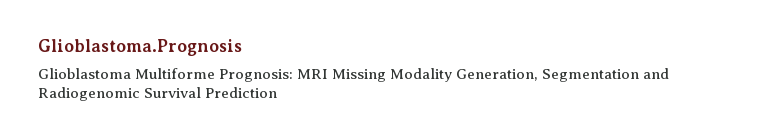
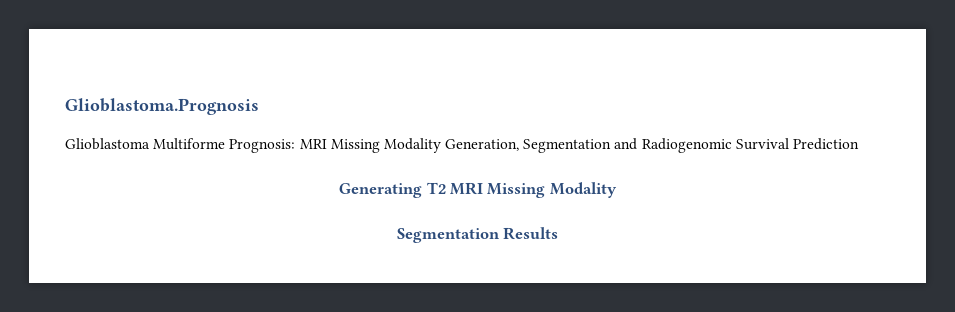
+ Generating T2 MRI Missing Modality
+ Segmentation Results

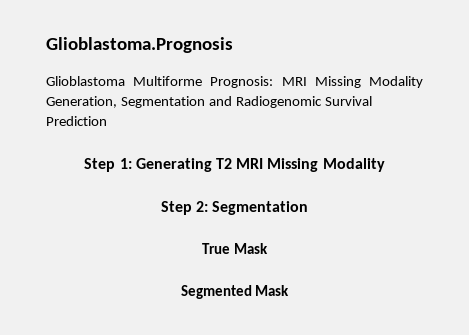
- Generating T2 MRI Missing Modality
+ Step 1: Generating T2 MRI Missing Modality
- Segmentation Results
+ Step 2: Segmentation
+ True Mask
+ Segmented Mask

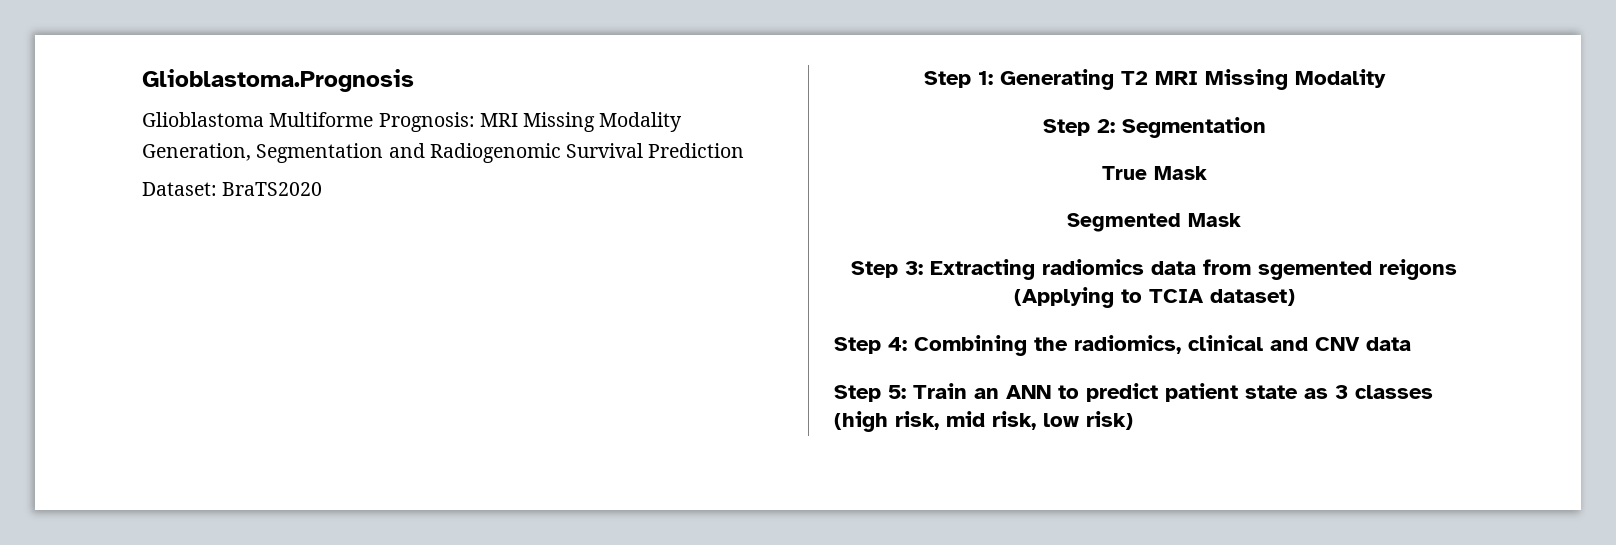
+ Dataset: BraTS2020
+ Step 3: Extracting radiomics data from sgemented reigons (Applying to TCIA dataset)
+ Step 4: Combining the radiomics, clinical and CNV data
+ Step 5: Train an ANN to predict patient state as 3 classes (high risk, mid risk, low risk)

